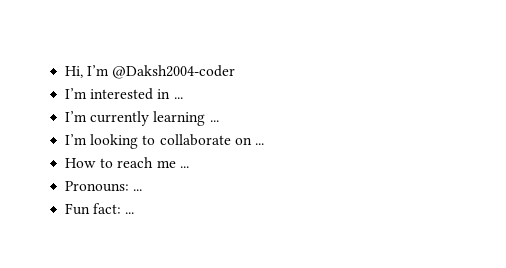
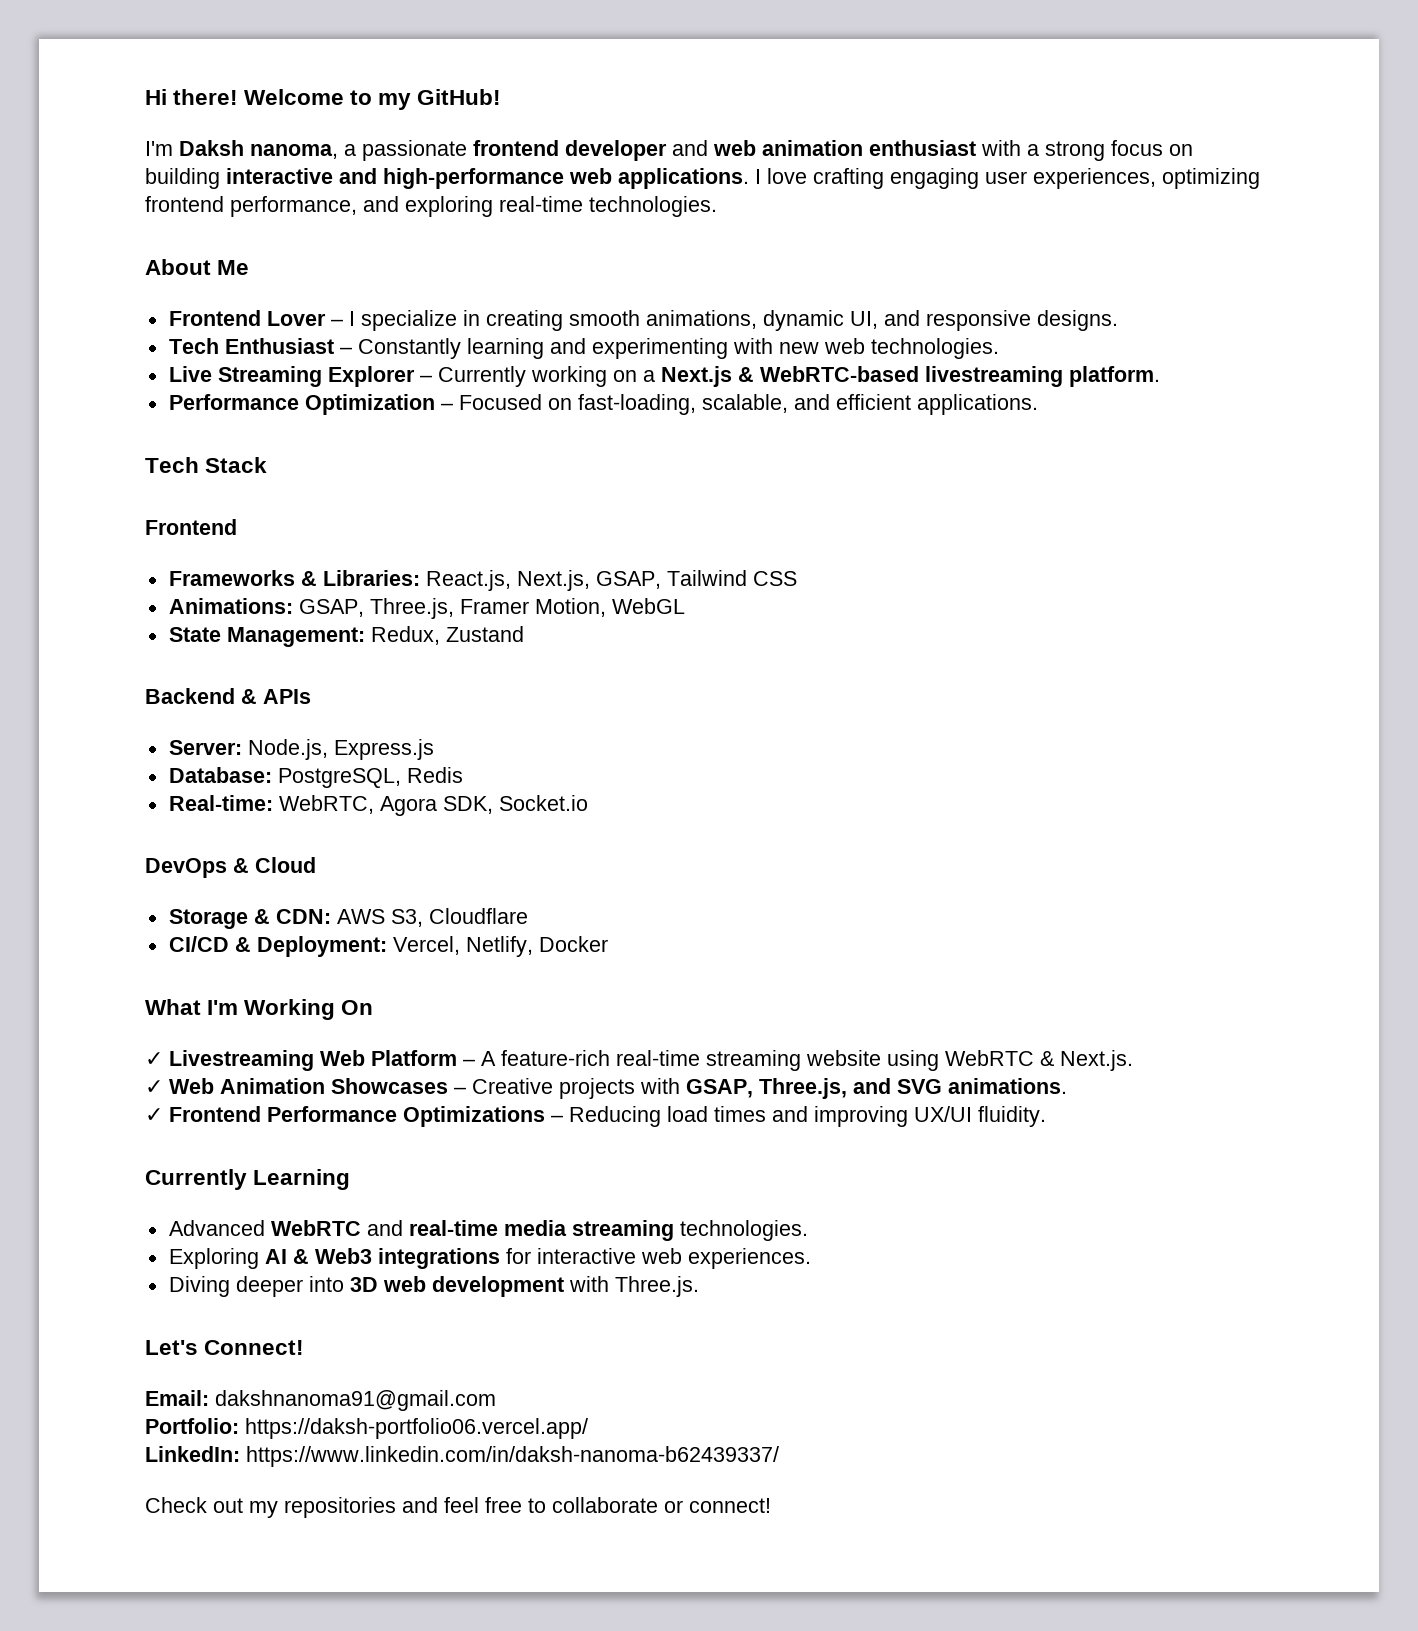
- Hi, I’m @Daksh2004-coder
- I’m interested in ...
- I’m currently learning ...
- I’m looking to collaborate on ...
- How to reach me ...
- Pronouns: ...
- Fun fact: ...
+ Hi there! Welcome to my GitHub!
+ I'm Daksh nanoma, a passionate frontend developer and web animation enthusiast with a strong focus on building interactive and high-performance web applications. I love crafting engaging user experiences, optimizing frontend performance, and exploring real-time technologies.
+ About Me
+ Frontend Lover – I specialize in creating smooth animations, dynamic UI, and responsive designs.
+ Tech Enthusiast – Constantly learning and experimenting with new web technologies.
+ Live Streaming Explorer – Currently working on a Next.js & WebRTC-based livestreaming platform.
+ Performance Optimization – Focused on fast-loading, scalable, and efficient applications.
+ Tech Stack
+ Frontend
+ Frameworks & Libraries: React.js, Next.js, GSAP, Tailwind CSS
+ Animations: GSAP, Three.js, Framer Motion, WebGL
+ State Management: Redux, Zustand
+ Backend & APIs
+ Server: Node.js, Express.js
+ Database: PostgreSQL, Redis
+ Real-time: WebRTC, Agora SDK, Socket.io
+ DevOps & Cloud
+ Storage & CDN: AWS S3, Cloudflare
+ CI/CD & Deployment: Vercel, Netlify, Docker
+ What I'm Working On
+ ✓ Livestreaming Web Platform – A feature-rich real-time streaming website using WebRTC & Next.js.
+ ✓ Web Animation Showcases – Creative projects with GSAP, Three.js, and SVG animations.
+ ✓ Frontend Performance Optimizations – Reducing load times and improving UX/UI fluidity.
+ Currently Learning
+ Advanced WebRTC and real-time media streaming technologies.
+ Exploring AI & Web3 integrations for interactive web experiences.
+ Diving deeper into 3D web development with Three.js.
+ Let's Connect!
+ Email: dakshnanoma91@gmail.com
+ Portfolio: https://daksh-portfolio06.vercel.app/
+ LinkedIn: https://www.linkedin.com/in/daksh-nanoma-b62439337/
+ Check out my repositories and feel free to collaborate or connect!

